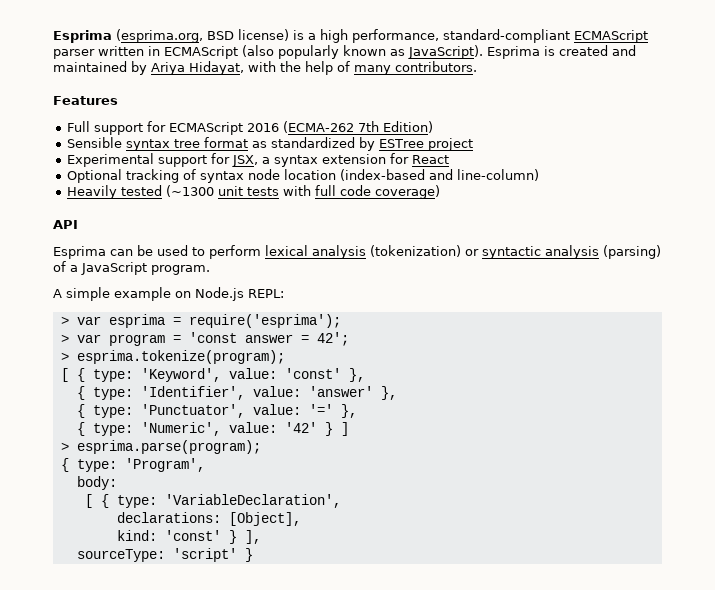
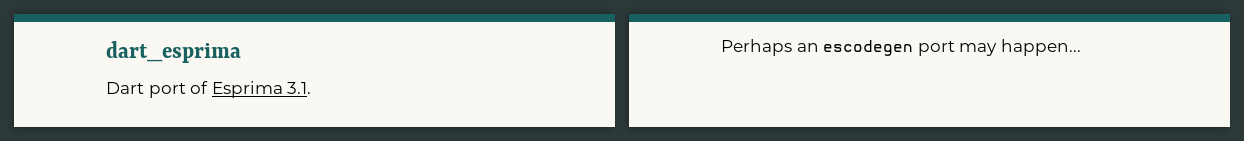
- Esprima (esprima.org, BSD license) is a high performance, standard-compliant ECMAScript parser written in ECMAScript (also popularly known as JavaScript). Esprima is created and maintained by Ariya Hidayat, with the help of many contributors.
- Features
- Full support for ECMAScript 2016 (ECMA-262 7th Edition)
- Sensible syntax tree format as standardized by ESTree project
- Experimental support for JSX, a syntax extension for React
- Optional tracking of syntax node location (index-based and line-column)
- Heavily tested (~1300 unit tests with full code coverage)
- API
- Esprima can be used to perform lexical analysis (tokenization) or syntactic analysis (parsing) of a JavaScript program.
- A simple example on Node.js REPL:
- > var esprima = require('esprima');
- > var program = 'const answer = 42';
- > esprima.tokenize(program);
- [ { type: 'Keyword', value: 'const' },
- { type: 'Identifier', value: 'answer' },
- { type: 'Punctuator', value: '=' },
- { type: 'Numeric', value: '42' } ]
- > esprima.parse(program);
- { type: 'Program',
- body:
- [ { type: 'VariableDeclaration',
- declarations: [Object],
- kind: 'const' } ],
- sourceType: 'script' }
+ dart_esprima
+ Dart port of Esprima 3.1.
+ Perhaps an escodegen port may happen...

